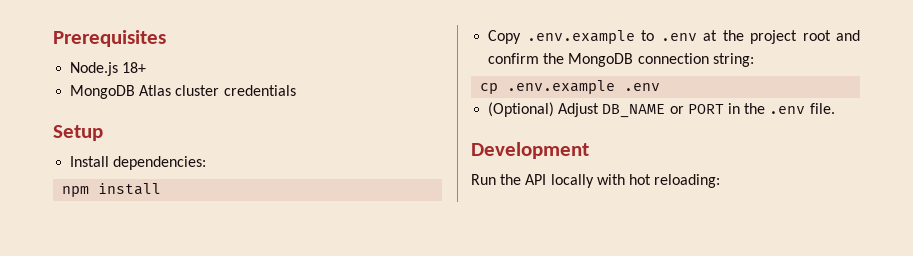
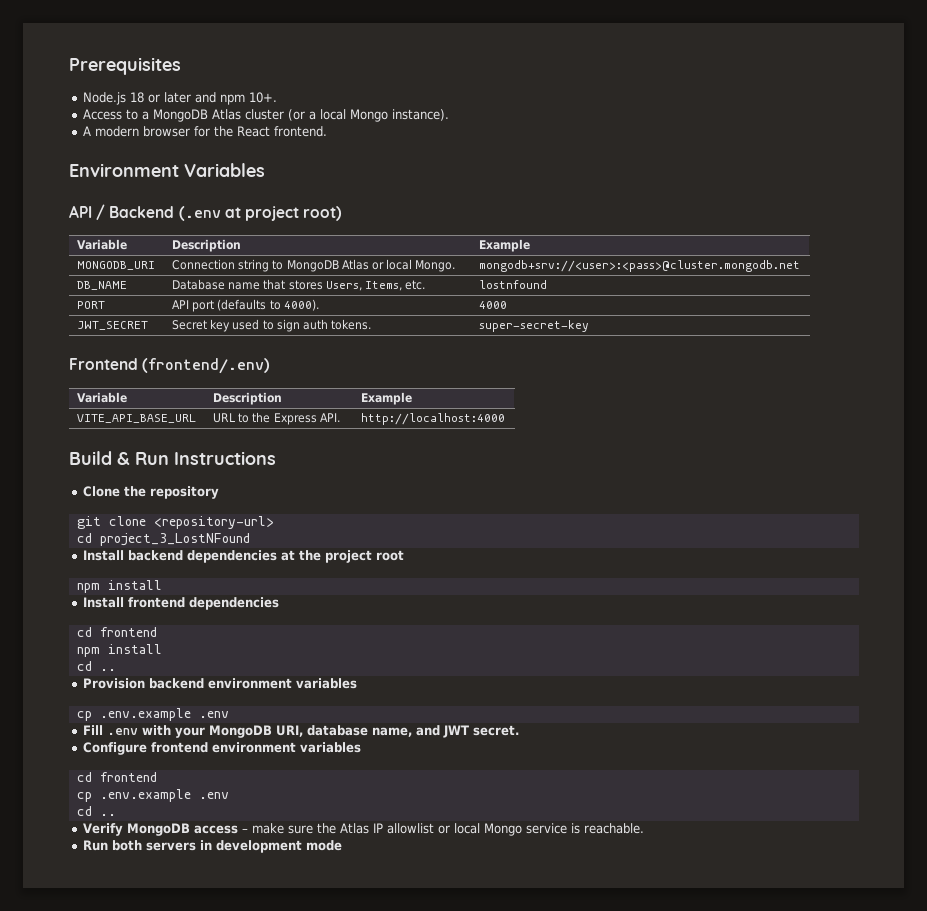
- Node.js 18+
- MongoDB Atlas cluster credentials
- Setup
- Install dependencies:
+ Node.js 18 or later and npm 10+.
+ Access to a MongoDB Atlas cluster (or a local Mongo instance).
+ A modern browser for the React frontend.
+ Environment Variables
+ API / Backend (.env at project root)
+ Variable | Description | Example
+ MONGODB_URI | Connection string to MongoDB Atlas or local Mongo. | mongodb+srv://<user>:<pass>@cluster.mongodb.net
+ DB_NAME | Database name that stores Users, Items, etc. | lostnfound
+ PORT | API port (defaults to 4000). | 4000
+ JWT_SECRET | Secret key used to sign auth tokens. | super-secret-key
+ Frontend (frontend/.env)
+ Variable | Description | Example
+ VITE_API_BASE_URL | URL to the Express API. | http://localhost:4000
+ Build & Run Instructions
+ Clone the repository
+ git clone <repository-url>
+ cd project_3_LostNFound
+ Install backend dependencies at the project root
  npm install
- Copy .env.example to .env at the project root and confirm the MongoDB connection string:
+ Install frontend dependencies
+ cd frontend
+ npm install
+ cd ..
+ Provision backend environment variables
  cp .env.example .env
- (Optional) Adjust DB_NAME or PORT in the .env file.
- Development
- Run the API locally with hot reloading:
+ Fill .env with your MongoDB URI, database name, and JWT secret.
+ Configure frontend environment variables
+ cd frontend
+ cp .env.example .env
+ cd ..
+ Verify MongoDB access – make sure the Atlas IP allowlist or local Mongo service is reachable.
+ Run both servers in development mode

